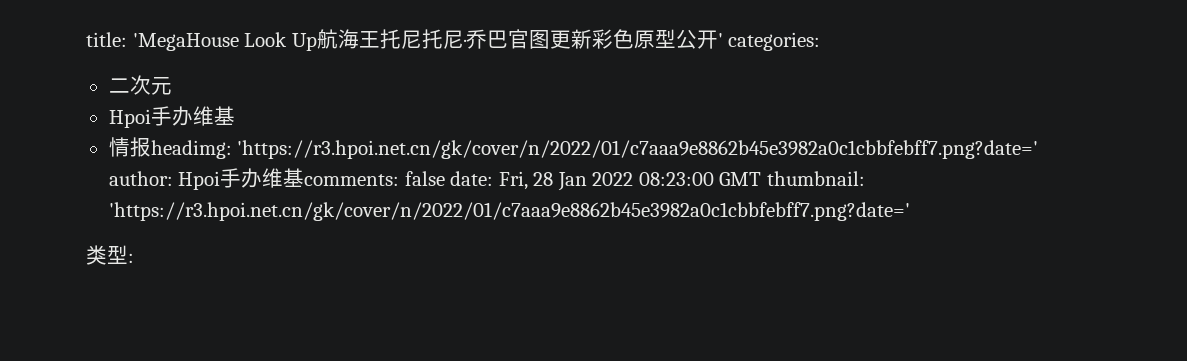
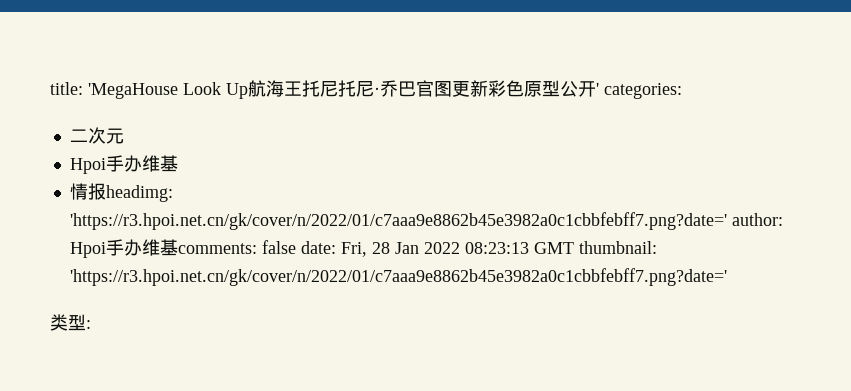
- 情报headimg: 'https://r3.hpoi.net.cn/gk/cover/n/2022/01/c7aaa9e8862b45e3982a0c1cbbfebff7.png?date=' author: Hpoi手办维基comments: false date: Fri, 28 Jan 2022 08:23:00 GMT thumbnail: 'https://r3.hpoi.net.cn/gk/cover/n/2022/01/c7aaa9e8862b45e3982a0c1cbbfebff7.png?date='
+ 情报headimg: 'https://r3.hpoi.net.cn/gk/cover/n/2022/01/c7aaa9e8862b45e3982a0c1cbbfebff7.png?date=' author: Hpoi手办维基comments: false date: Fri, 28 Jan 2022 08:23:13 GMT thumbnail: 'https://r3.hpoi.net.cn/gk/cover/n/2022/01/c7aaa9e8862b45e3982a0c1cbbfebff7.png?date='

